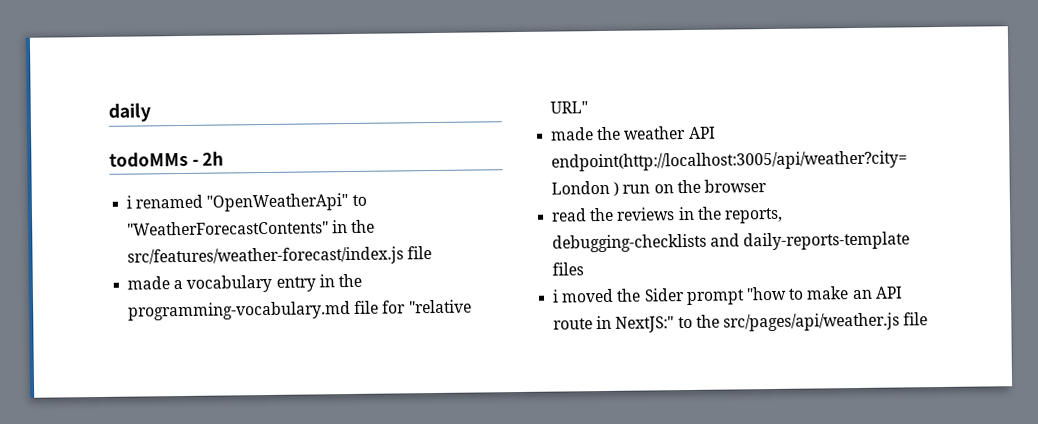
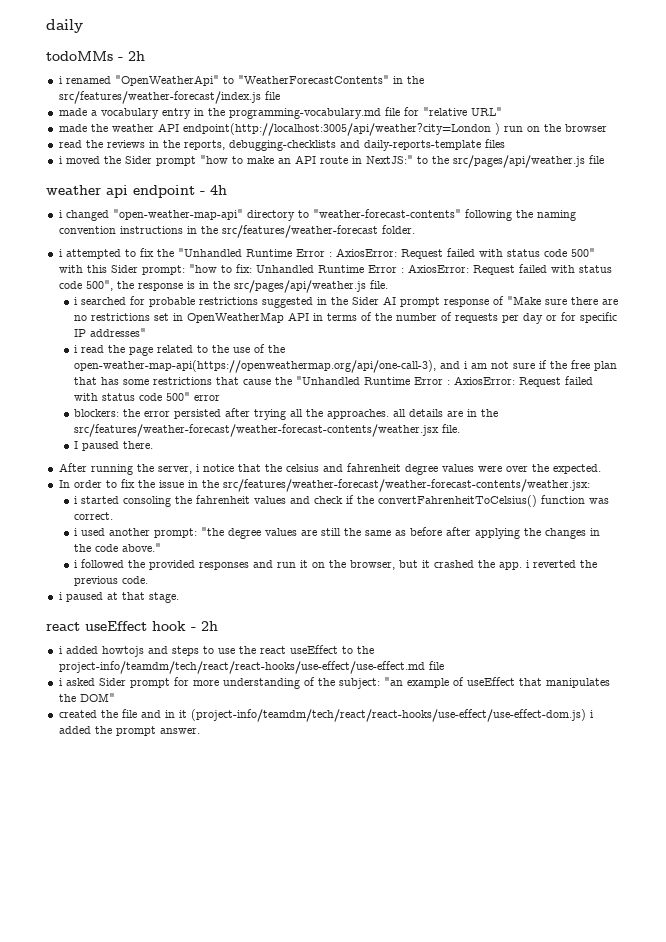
+ weather api endpoint - 4h
+ i changed "open-weather-map-api" directory to "weather-forecast-contents" following the naming convention instructions in the src/features/weather-forecast folder.
+ i attempted to fix the "Unhandled Runtime Error : AxiosError: Request failed with status code 500" with this Sider prompt: "how to fix: Unhandled Runtime Error : AxiosError: Request failed with status code 500", the response is in the src/pages/api/weather.js file.
+ i searched for probable restrictions suggested in the Sider AI prompt response of "Make sure there are no restrictions set in OpenWeatherMap API in terms of the number of requests per day or for specific IP addresses"
+ i read the page related to the use of the open-weather-map-api(https://openweathermap.org/api/one-call-3), and i am not sure if the free plan that has some restrictions that cause the "Unhandled Runtime Error : AxiosError: Request failed with status code 500" error
+ blockers: the error persisted after trying all the approaches. all details are in the src/features/weather-forecast/weather-forecast-contents/weather.jsx file.
+ I paused there.
+ After running the server, i notice that the celsius and fahrenheit degree values were over the expected.
+ In order to fix the issue in the src/features/weather-forecast/weather-forecast-contents/weather.jsx:
+ i started consoling the fahrenheit values and check if the convertFahrenheitToCelsius() function was correct.
+ i used another prompt: "the degree values are still the same as before after applying the changes in the code above."
+ i followed the provided responses and run it on the browser, but it crashed the app. i reverted the previous code.
+ i paused at that stage.
+ react useEffect hook - 2h
+ i added howtojs and steps to use the react useEffect to the project-info/teamdm/tech/react/react-hooks/use-effect/use-effect.md file
+ i asked Sider prompt for more understanding of the subject: "an example of useEffect that manipulates the DOM"
+ created the file and in it (project-info/teamdm/tech/react/react-hooks/use-effect/use-effect-dom.js) i added the prompt answer.

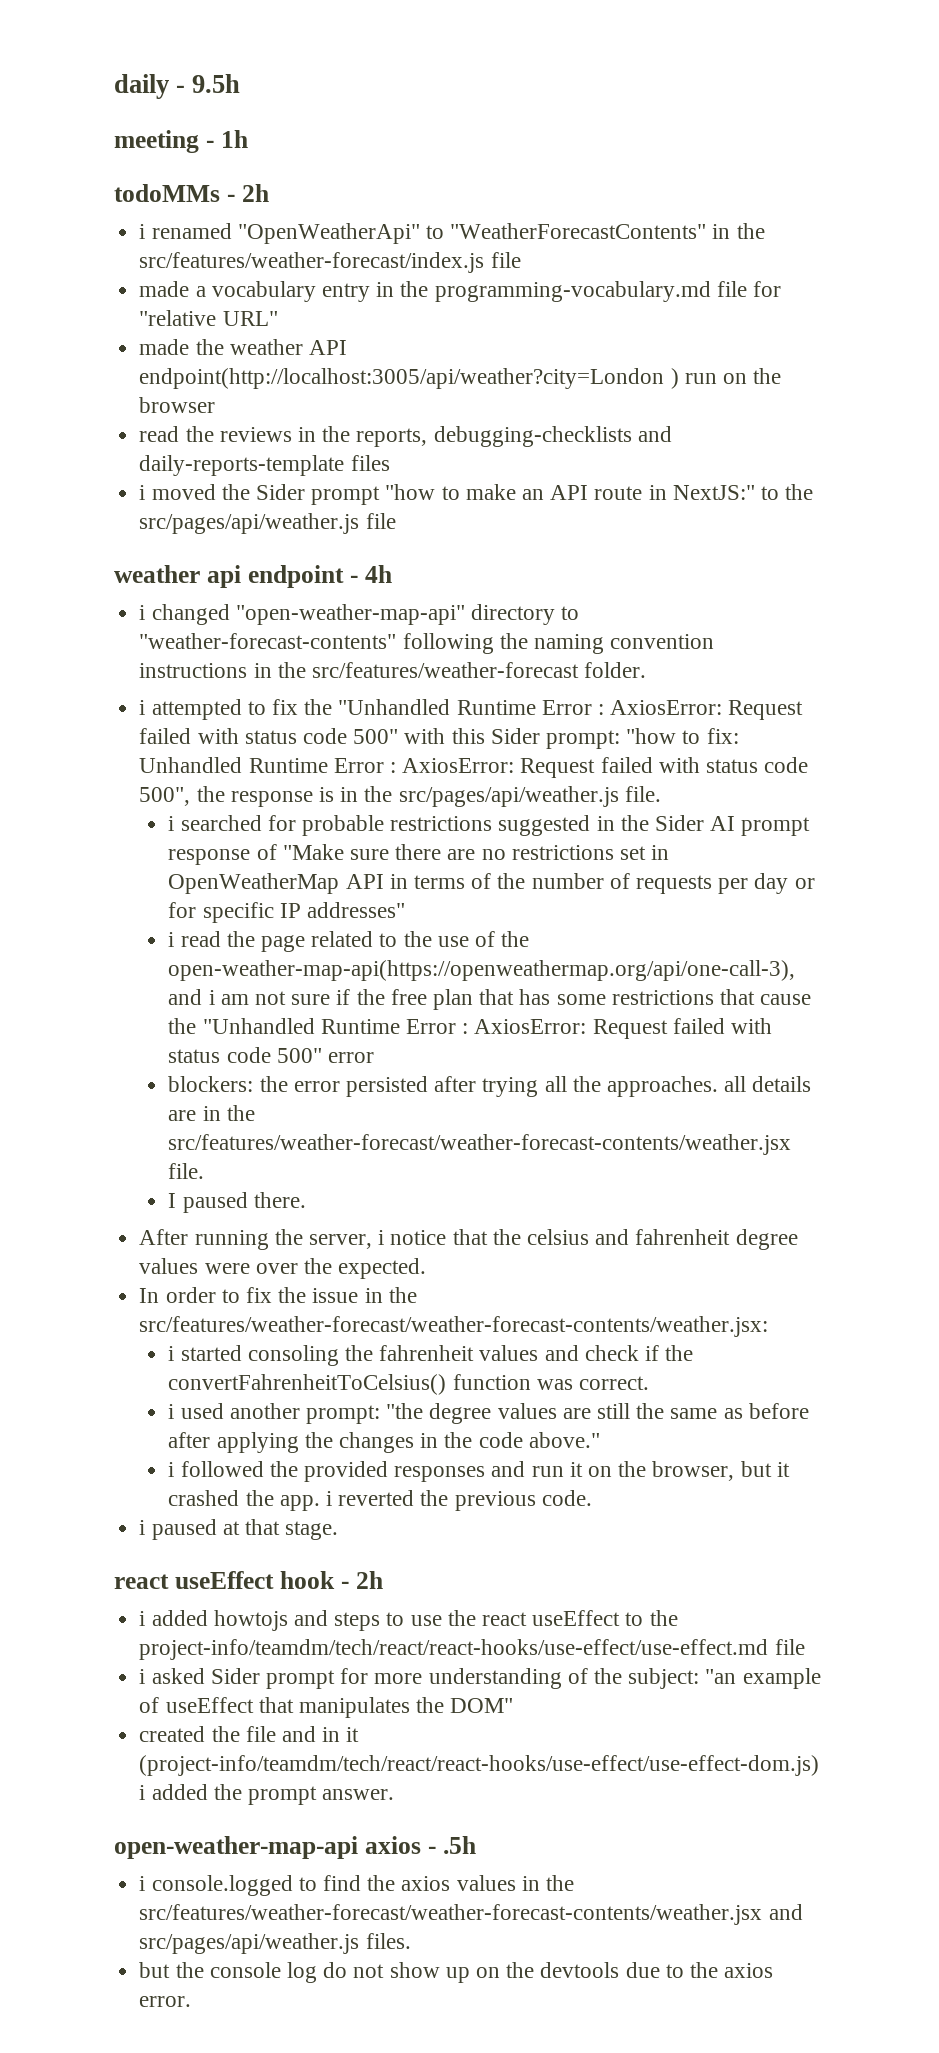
- daily
+ daily - 9.5h
+ meeting - 1h
+ open-weather-map-api axios - .5h
+ i console.logged to find the axios values in the src/features/weather-forecast/weather-forecast-contents/weather.jsx and src/pages/api/weather.js files.
+ but the console log do not show up on the devtools due to the axios error.

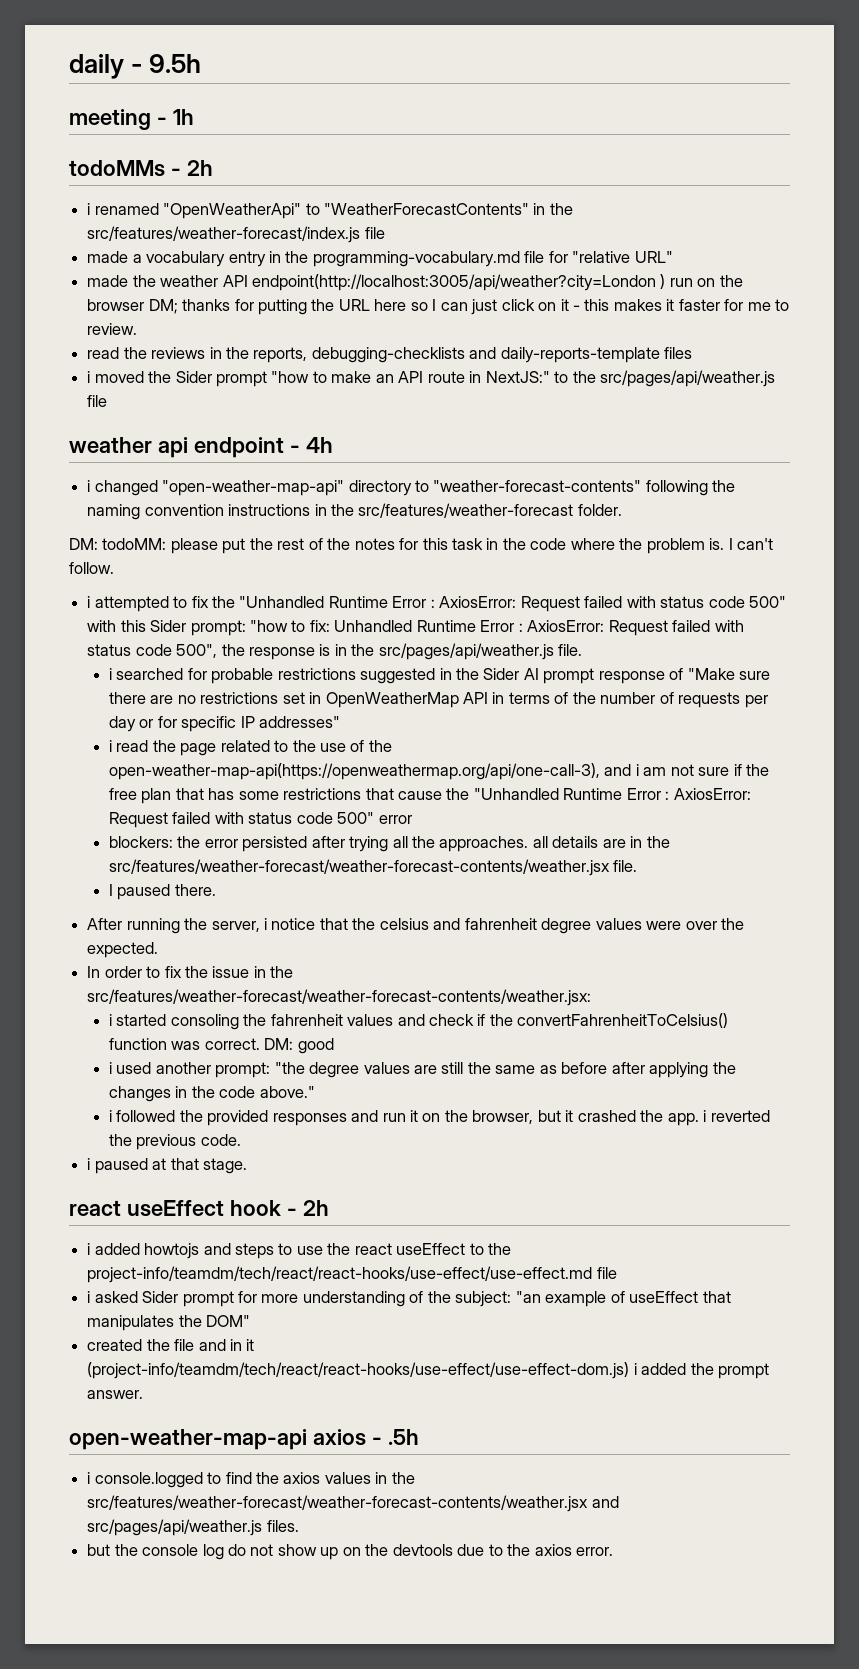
- made the weather API endpoint(http://localhost:3005/api/weather?city=London ) run on the browser
+ made the weather API endpoint(http://localhost:3005/api/weather?city=London ) run on the browser DM; thanks for putting the URL here so I can just click on it - this makes it faster for me to review.
+ DM: todoMM: please put the rest of the notes for this task in the code where the problem is. I can't follow.
+ DM: good

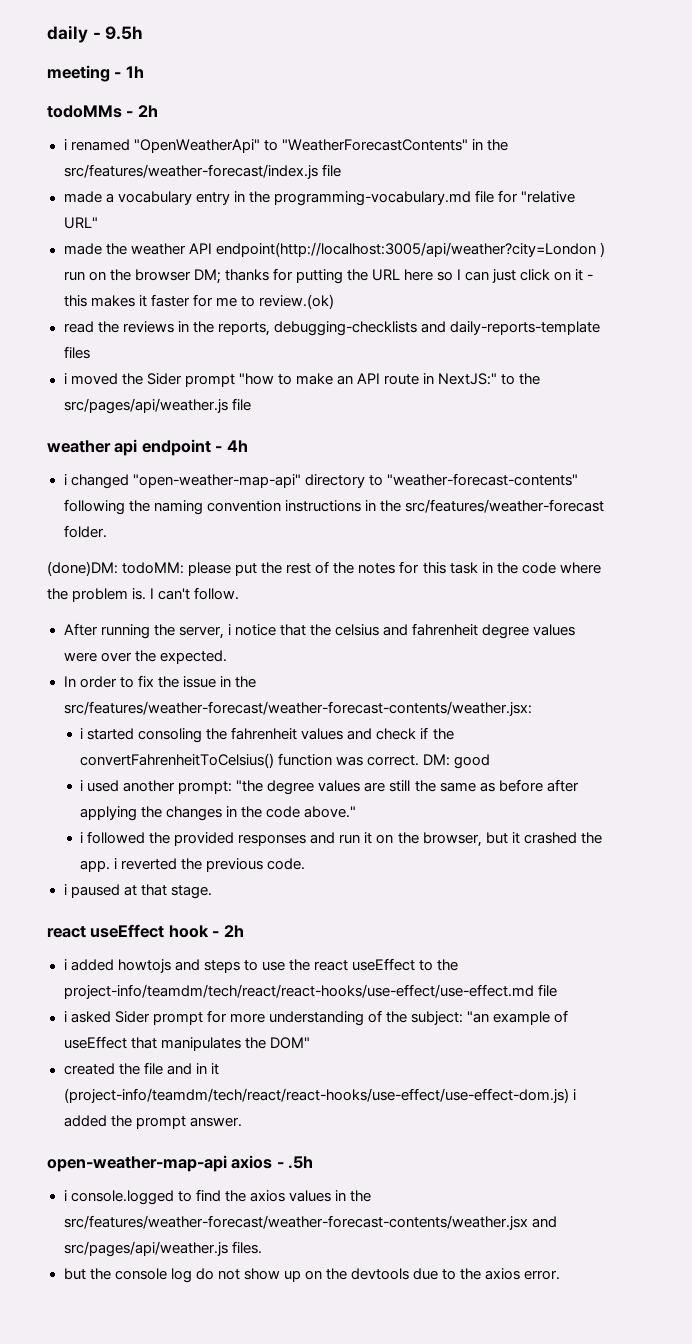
- made the weather API endpoint(http://localhost:3005/api/weather?city=London ) run on the browser DM; thanks for putting the URL here so I can just click on it - this makes it faster for me to review.
+ made the weather API endpoint(http://localhost:3005/api/weather?city=London ) run on the browser DM; thanks for putting the URL here so I can just click on it - this makes it faster for me to review.(ok)
- DM: todoMM: please put the rest of the notes for this task in the code where the problem is.
+ (done)DM: todoMM: please put the rest of the notes for this task in the code where the problem is.
- i attempted to fix the "Unhandled Runtime Error : AxiosError: Request failed with status code 500" with this Sider prompt: "how to fix: Unhandled Runtime Error : AxiosError: Request failed with status code 500", the response is in the src/pages/api/weather.js file.
- i searched for probable restrictions suggested in the Sider AI prompt response of "Make sure there are no restrictions set in OpenWeatherMap API in terms of the number of requests per day or for specific IP addresses"
- i read the page related to the use of the open-weather-map-api(https://openweathermap.org/api/one-call-3), and i am not sure if the free plan that has some restrictions that cause the "Unhandled Runtime Error : AxiosError: Request failed with status code 500" error
- blockers: the error persisted after trying all the approaches. all details are in the src/features/weather-forecast/weather-forecast-contents/weather.jsx file.
- I paused there.

